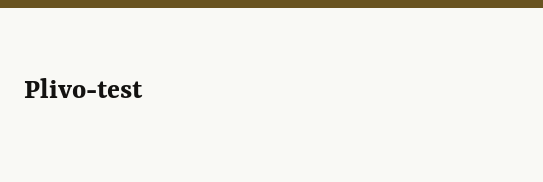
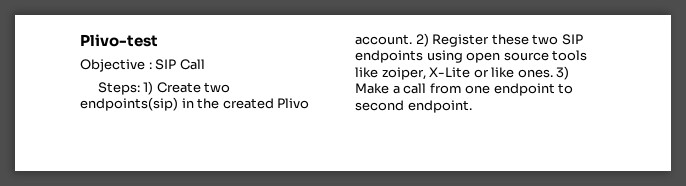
+ Objective : SIP Call
+ Steps: 1) Create two endpoints(sip) in the created Plivo account. 2) Register these two SIP endpoints using open source tools like zoiper, X-Lite or like ones. 3) Make a call from one endpoint to second endpoint.

